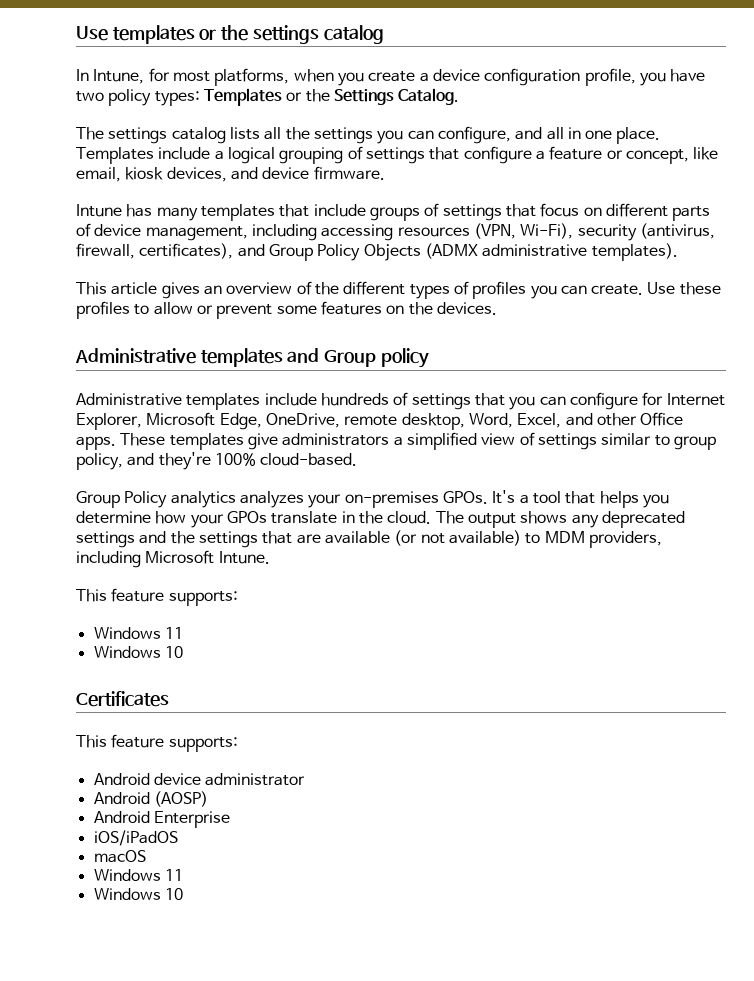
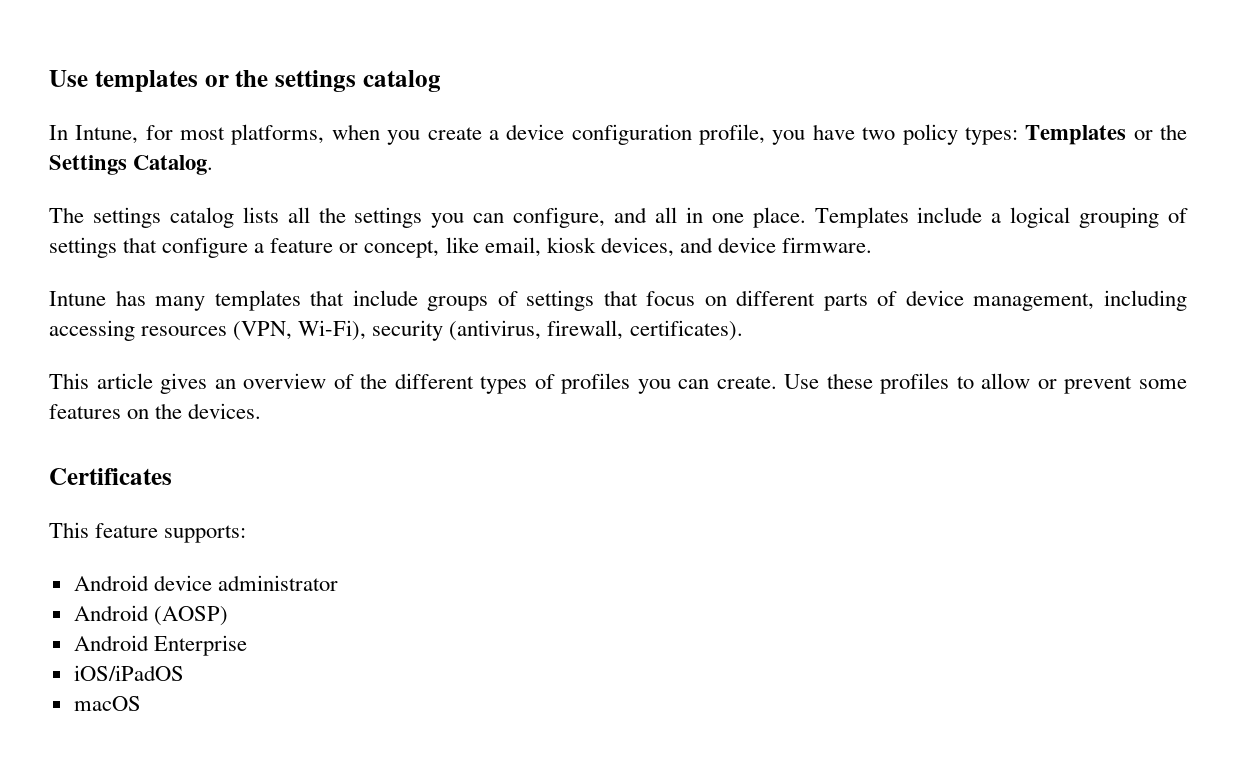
- Intune has many templates that include groups of settings that focus on different parts of device management, including accessing resources (VPN, Wi-Fi), security (antivirus, firewall, certificates), and Group Policy Objects (ADMX administrative templates).
+ Intune has many templates that include groups of settings that focus on different parts of device management, including accessing resources (VPN, Wi-Fi), security (antivirus, firewall, certificates).
- Administrative templates and Group policy
- Administrative templates include hundreds of settings that you can configure for Internet Explorer, Microsoft Edge, OneDrive, remote desktop, Word, Excel, and other Office apps. These templates give administrators a simplified view of settings similar to group policy, and they're 100% cloud-based.
- Group Policy analytics analyzes your on-premises GPOs. It's a tool that helps you determine how your GPOs translate in the cloud. The output shows any deprecated settings and the settings that are available (or not available) to MDM providers, including Microsoft Intune.
- This feature supports:
- Windows 11
- Windows 10
  macOS
- Windows 11
- Windows 10

